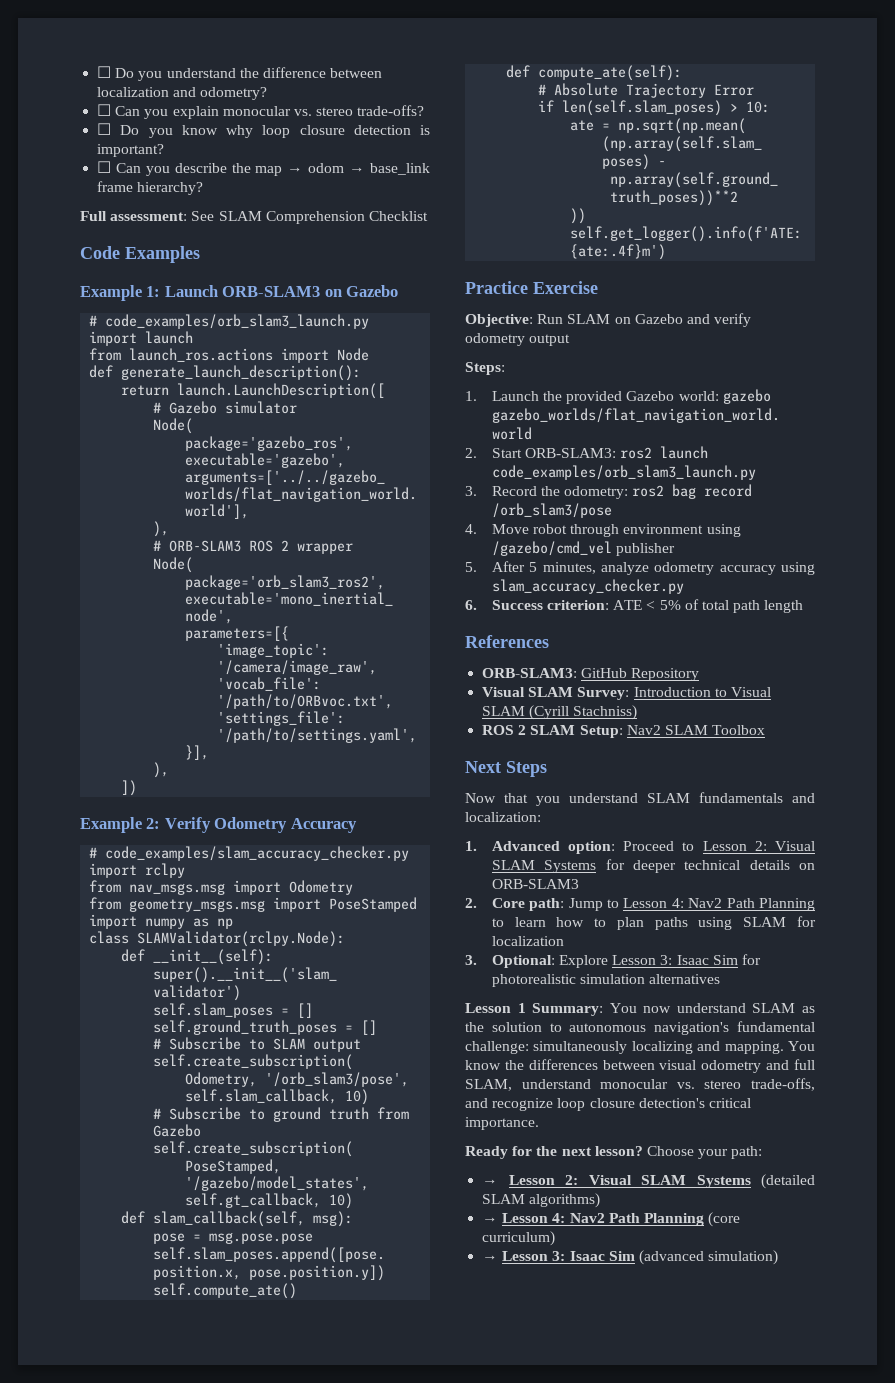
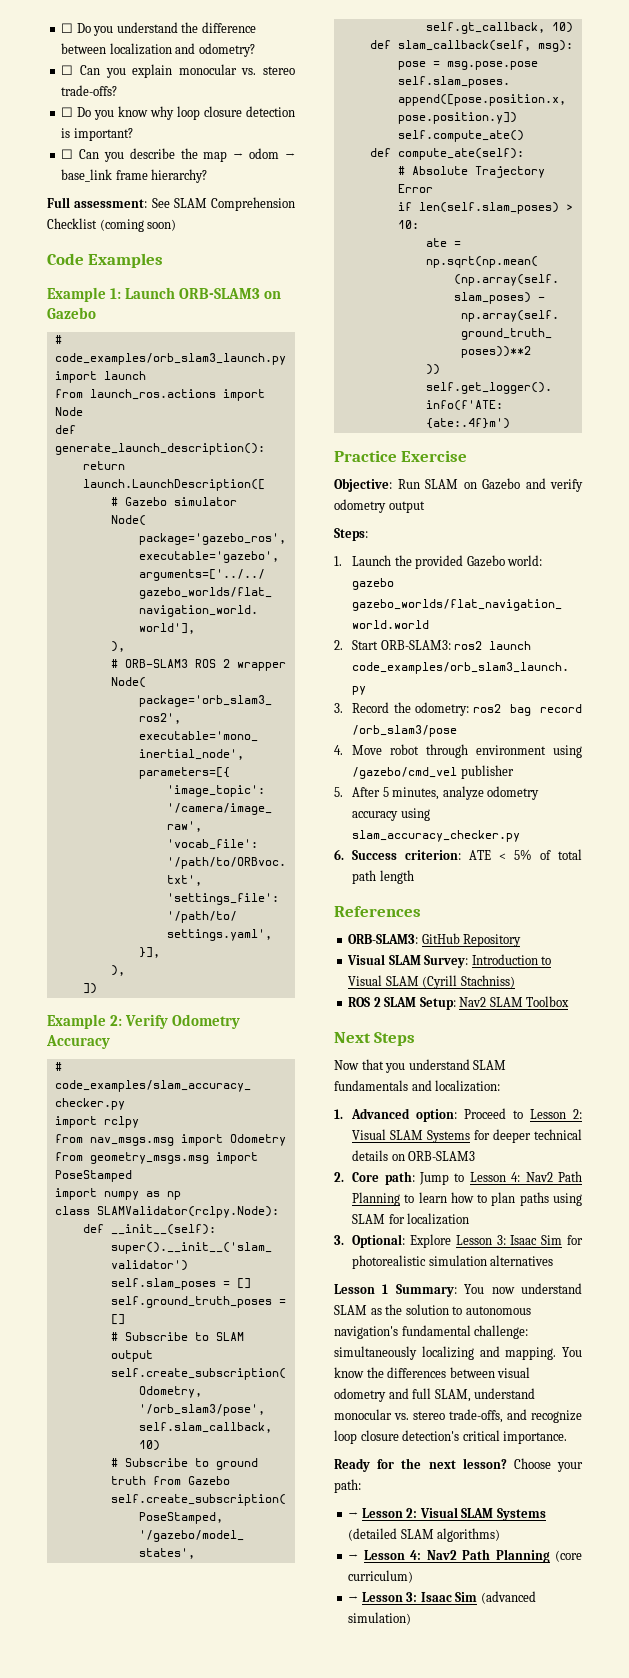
- Full assessment: See SLAM Comprehension Checklist
+ Full assessment: See SLAM Comprehension Checklist (coming soon)

